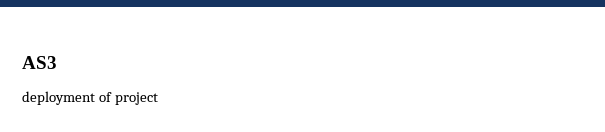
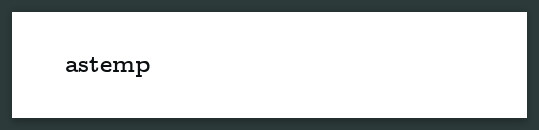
- AS3
- deployment of project
+ astemp

